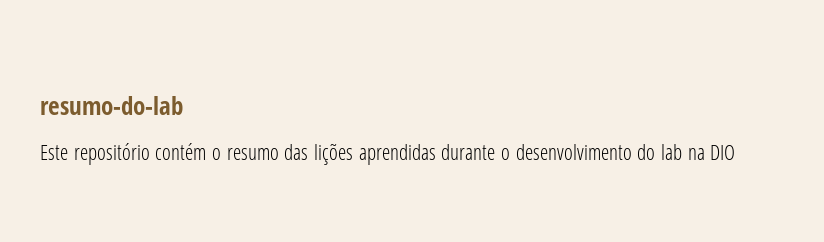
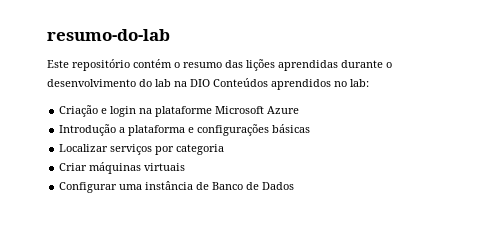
- Este repositório contém o resumo das lições aprendidas durante o desenvolvimento do lab na DIO
+ Este repositório contém o resumo das lições aprendidas durante o desenvolvimento do lab na DIO Conteúdos aprendidos no lab:
+ Criação e login na plataforme Microsoft Azure
+ Introdução a plataforma e configurações básicas
+ Localizar serviços por categoria
+ Criar máquinas virtuais
+ Configurar uma instância de Banco de Dados

